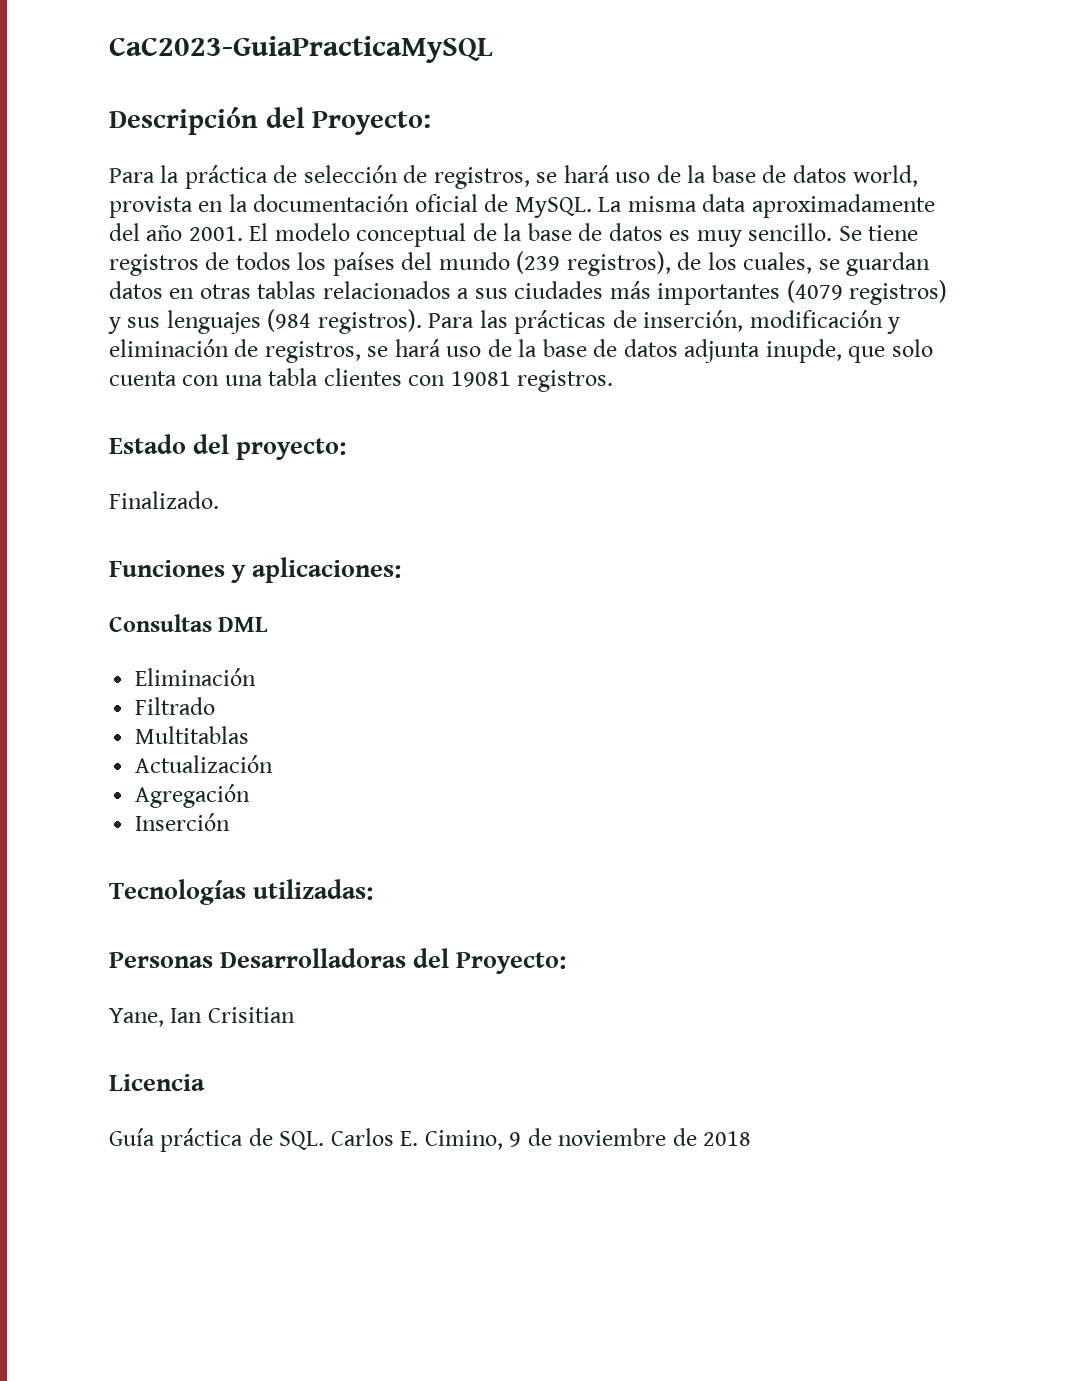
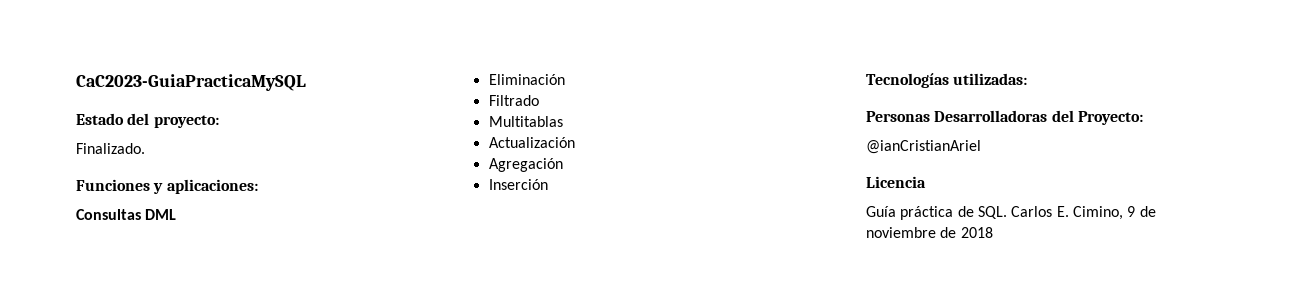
- Descripción del Proyecto:
- Para la práctica de selección de registros, se hará uso de la base de datos world, provista en la documentación oficial de MySQL. La misma data aproximadamente del año 2001. El modelo conceptual de la base de datos es muy sencillo. Se tiene registros de todos los países del mundo (239 registros), de los cuales, se guardan datos en otras tablas relacionados a sus ciudades más importantes (4079 registros) y sus lenguajes (984 registros). Para las prácticas de inserción, modificación y eliminación de registros, se hará uso de la base de datos adjunta inupde, que solo cuenta con una tabla clientes con 19081 registros.
- Yane, Ian Crisitian
+ @ianCristianAriel

